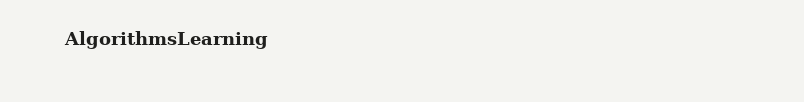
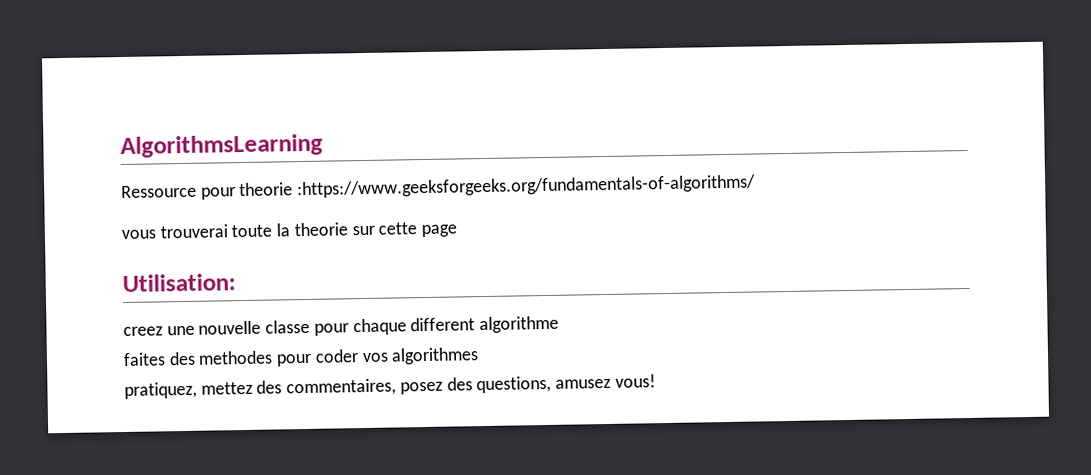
+ Ressource pour theorie :https://www.geeksforgeeks.org/fundamentals-of-algorithms/
+ vous trouverai toute la theorie sur cette page
+ Utilisation:
+ creez une nouvelle classe pour chaque different algorithme
+ faites des methodes pour coder vos algorithmes
+ pratiquez, mettez des commentaires, posez des questions, amusez vous!

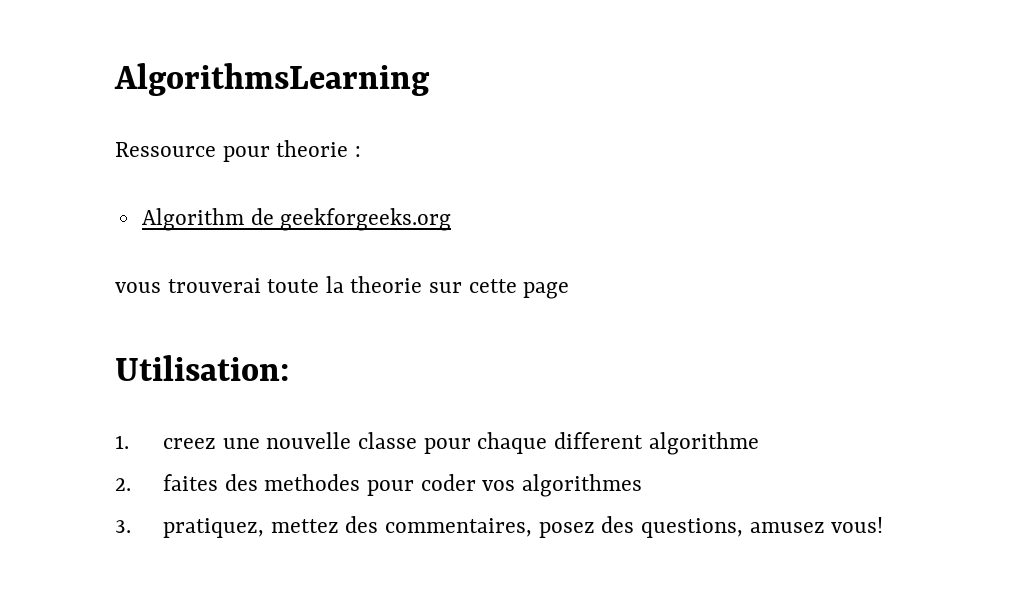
- Ressource pour theorie :https://www.geeksforgeeks.org/fundamentals-of-algorithms/
+ Ressource pour theorie :
+ Algorithm de geekforgeeks.org
- creez une nouvelle classe pour chaque different algorithme
+ 1. creez une nouvelle classe pour chaque different algorithme
- faites des methodes pour coder vos algorithmes
+ 2. faites des methodes pour coder vos algorithmes
- pratiquez, mettez des commentaires, posez des questions, amusez vous!
+ 3. pratiquez, mettez des commentaires, posez des questions, amusez vous!

